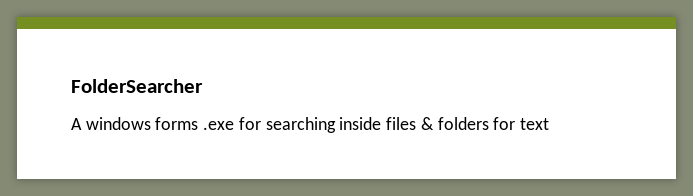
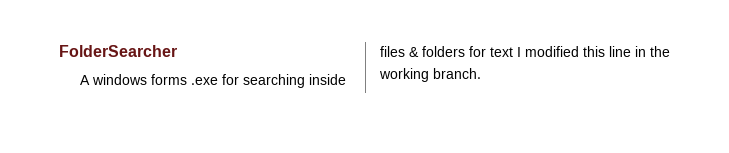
- A windows forms .exe for searching inside files & folders for text
+ A windows forms .exe for searching inside files & folders for text I modified this line in the working branch.

